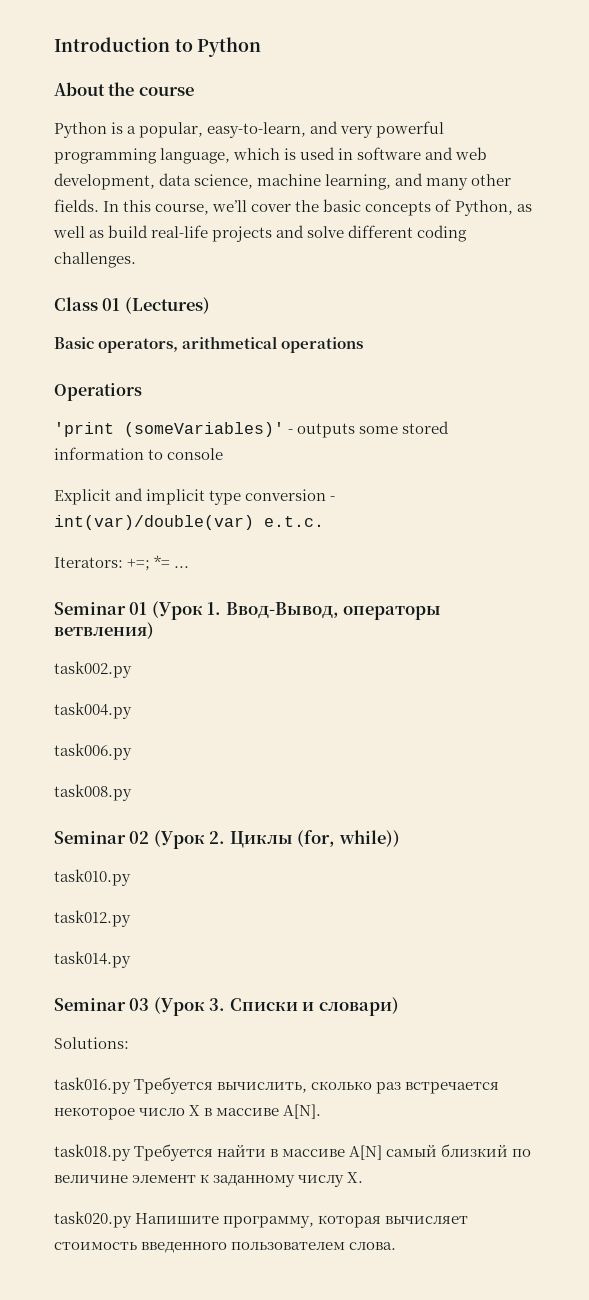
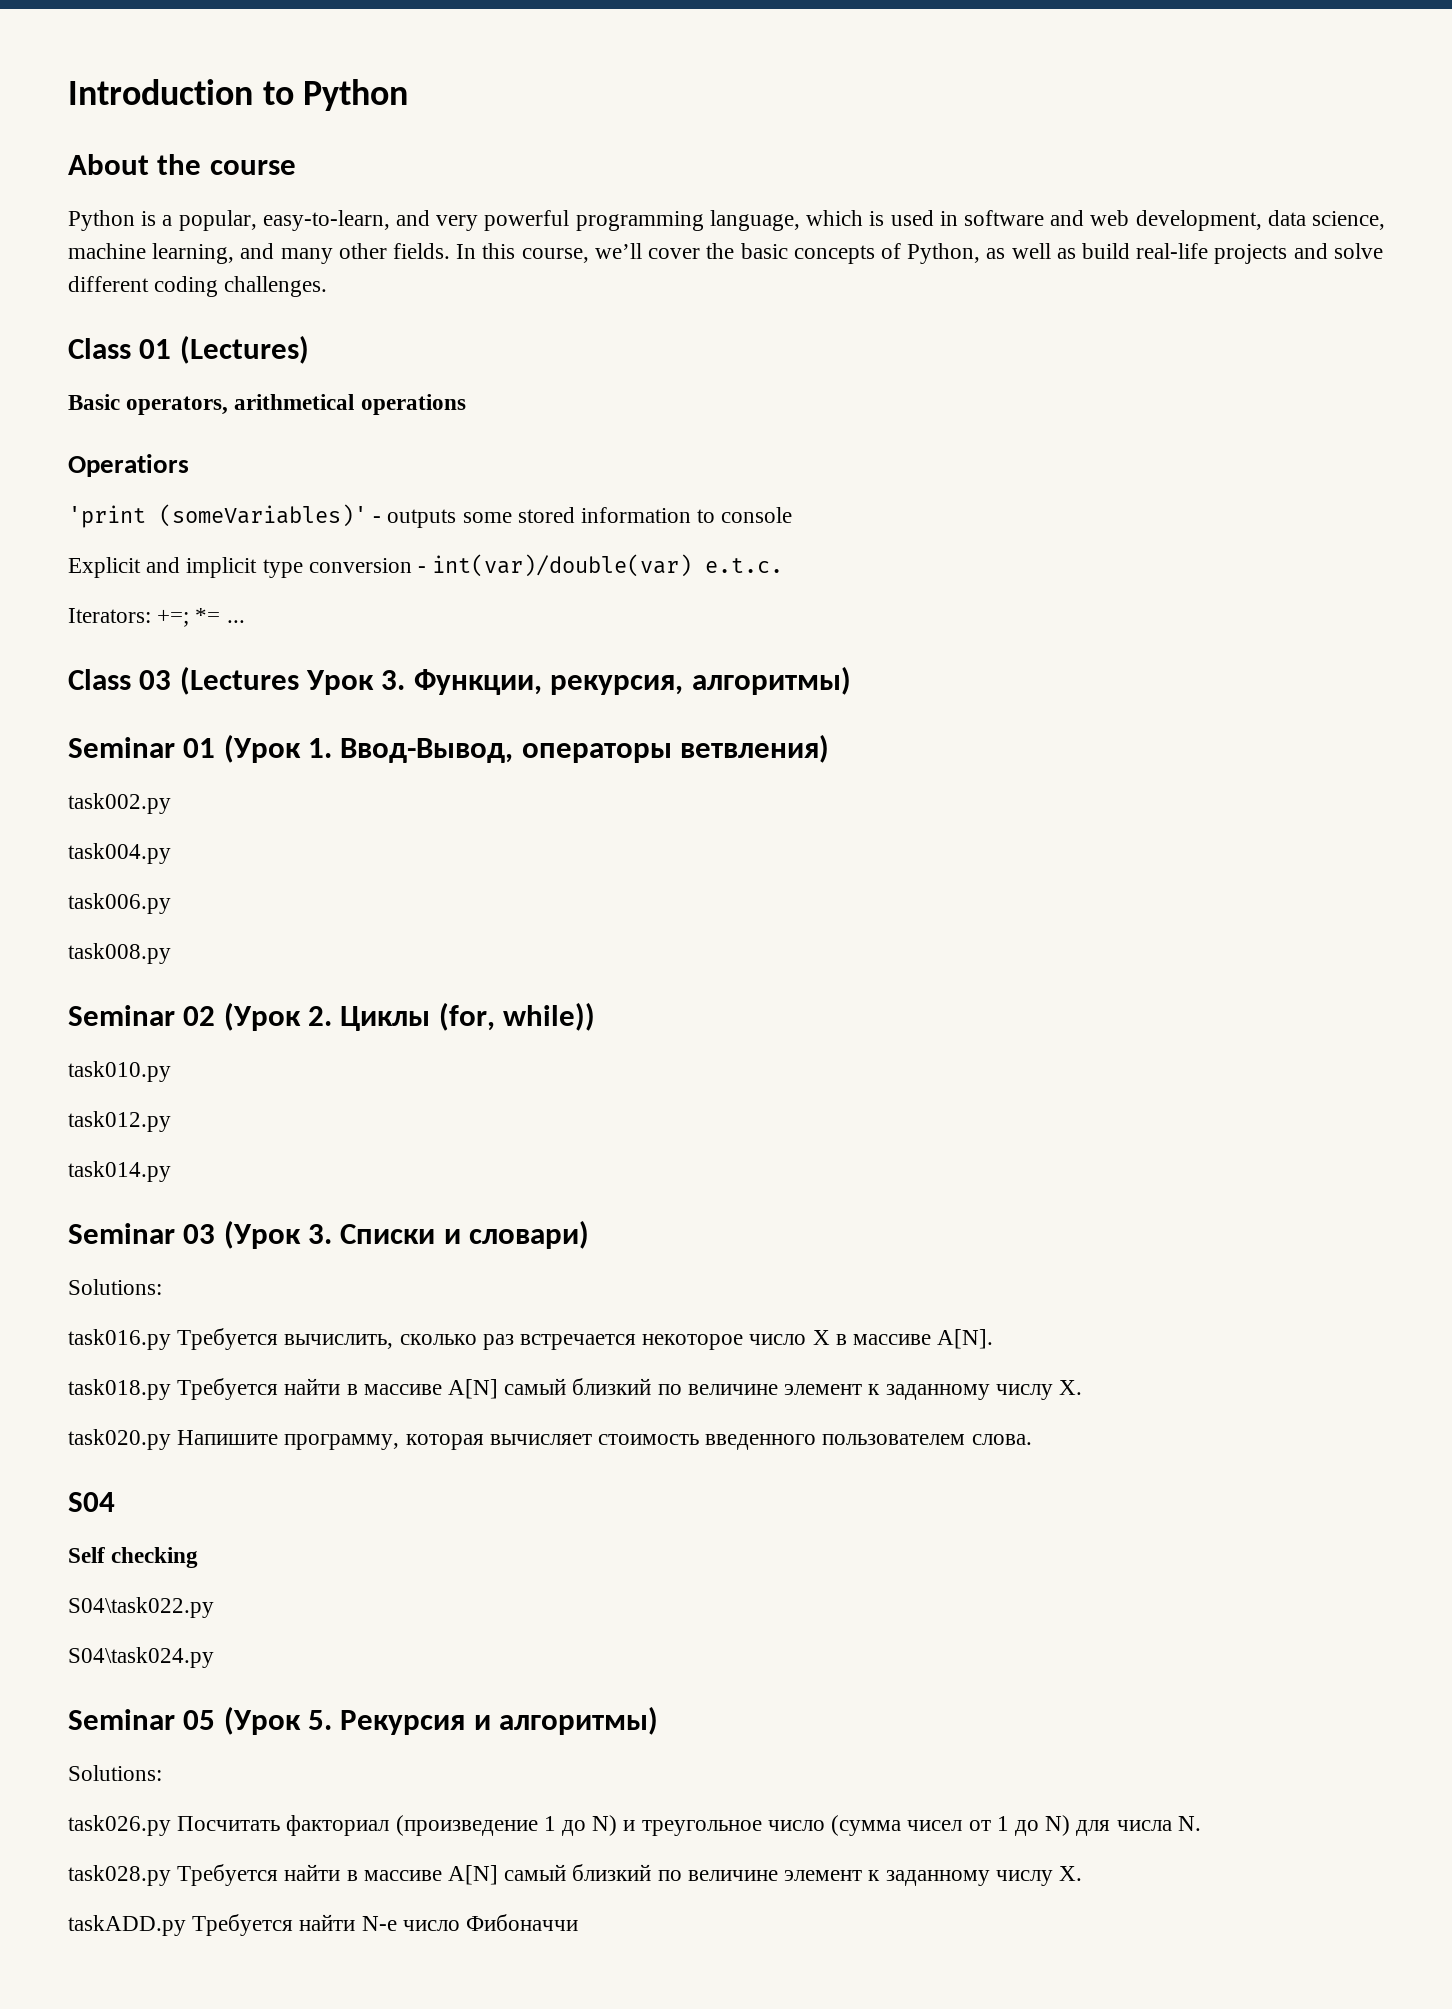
+ Class 03 (Lectures Урок 3. Функции, рекурсия, алгоритмы)
+ S04
+ Self checking
+ S04\task022.py
+ S04\task024.py
+ Seminar 05 (Урок 5. Рекурсия и алгоритмы)
+ Solutions:
+ task026.py Посчитать факториал (произведение 1 до N) и треугольное число (сумма чисел от 1 до N) для числа N.
+ task028.py Требуется найти в массиве A[N] самый близкий по величине элемент к заданному числу X.
+ taskADD.py Требуется найти N-е число Фибоначчи

